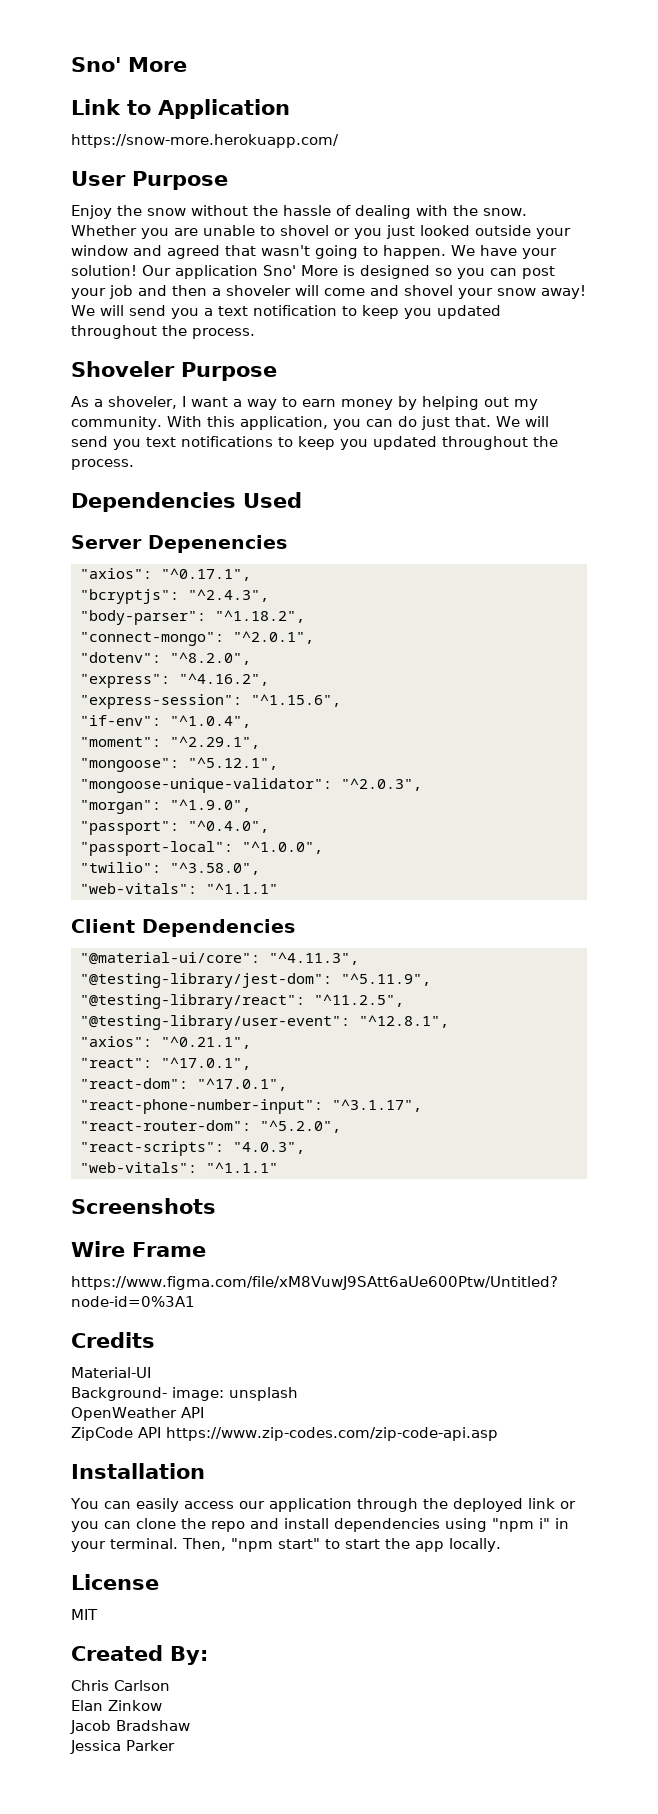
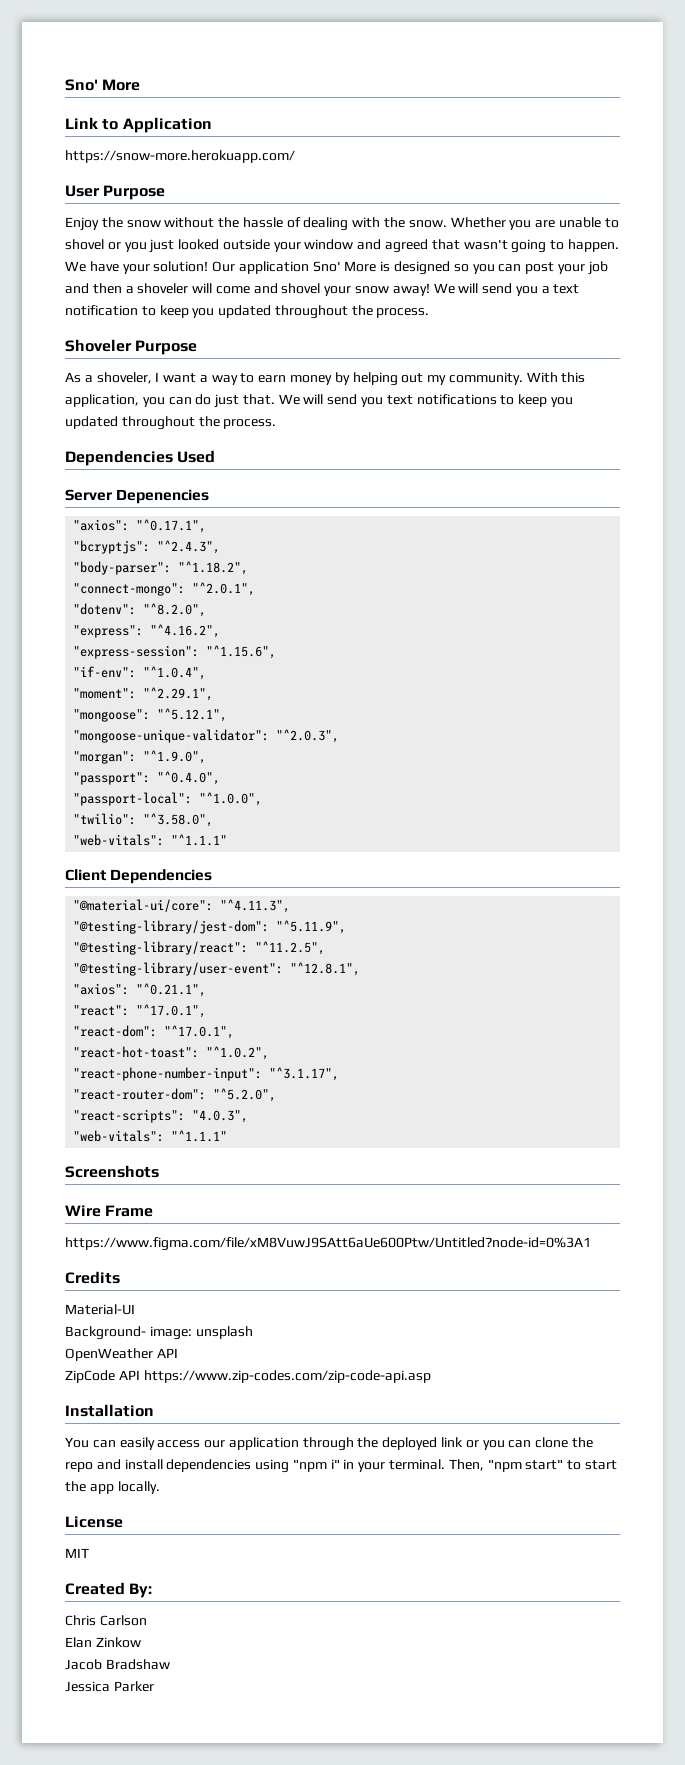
+ "react-hot-toast": "^1.0.2",

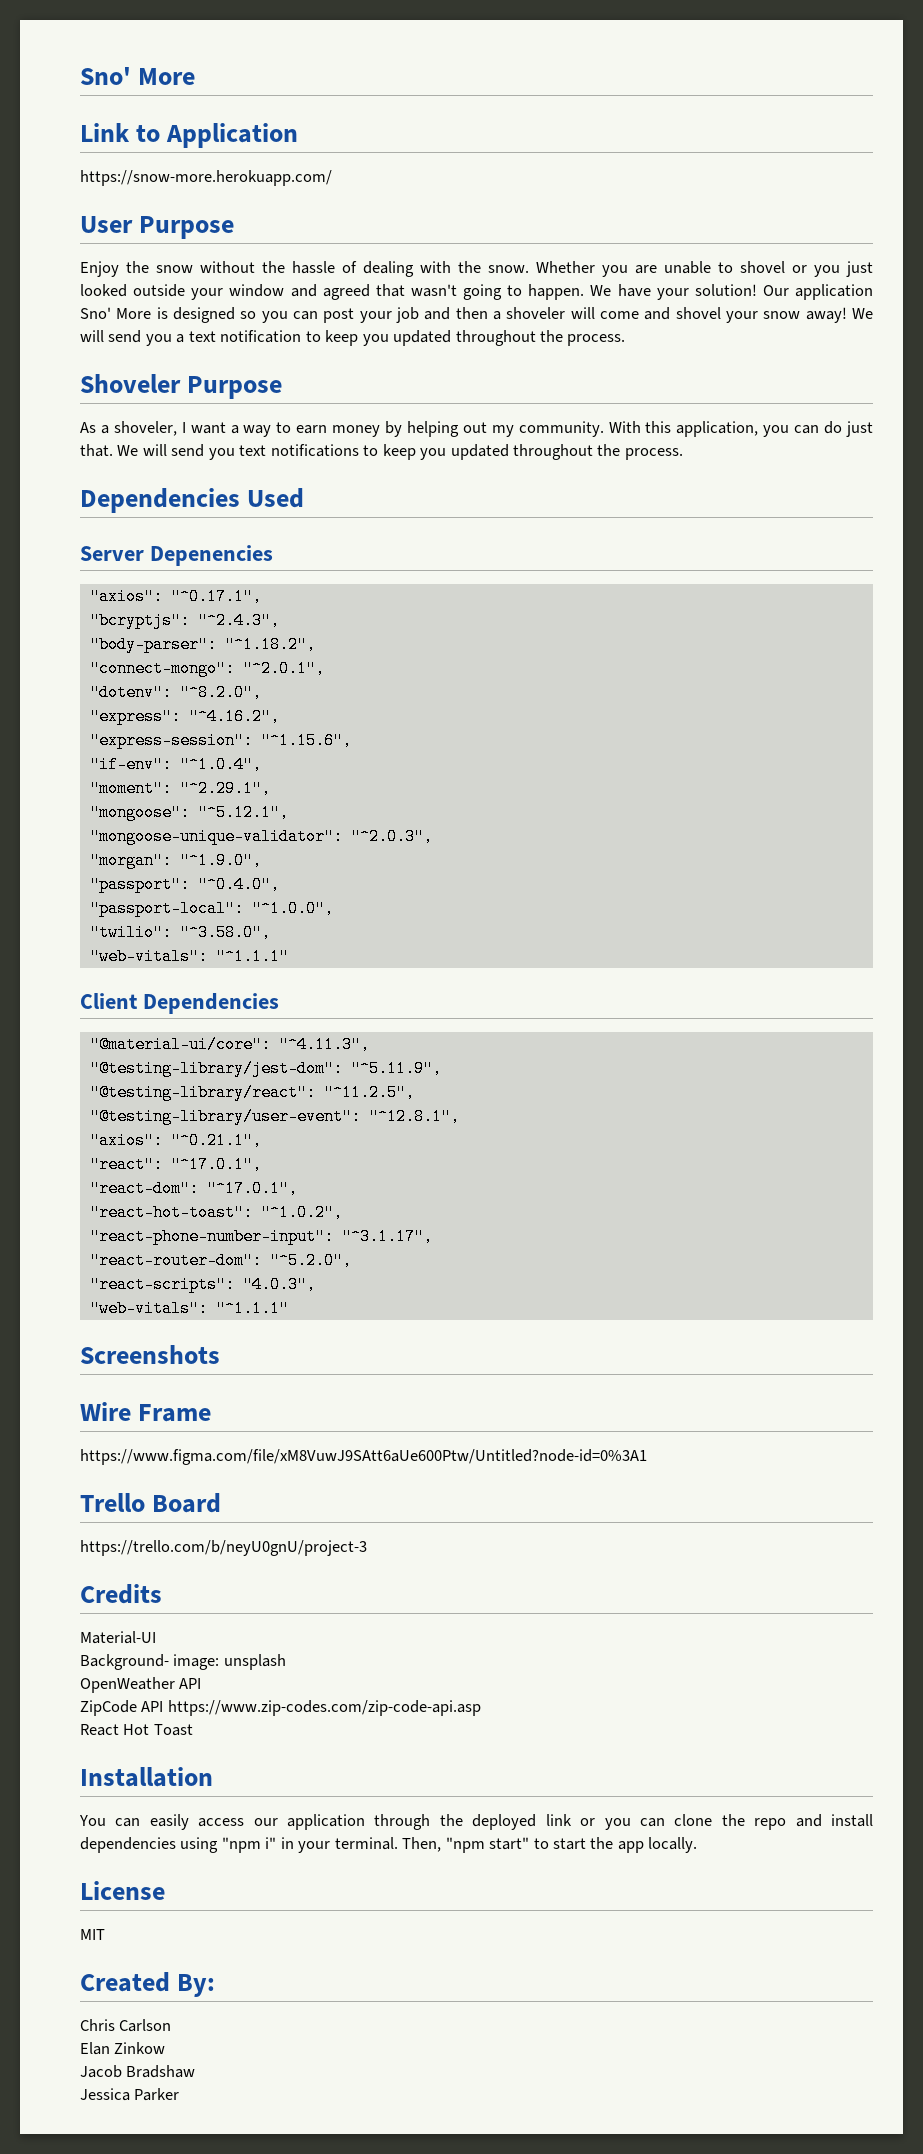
+ Trello Board
+ https://trello.com/b/neyU0gnU/project-3
+ React Hot Toast

